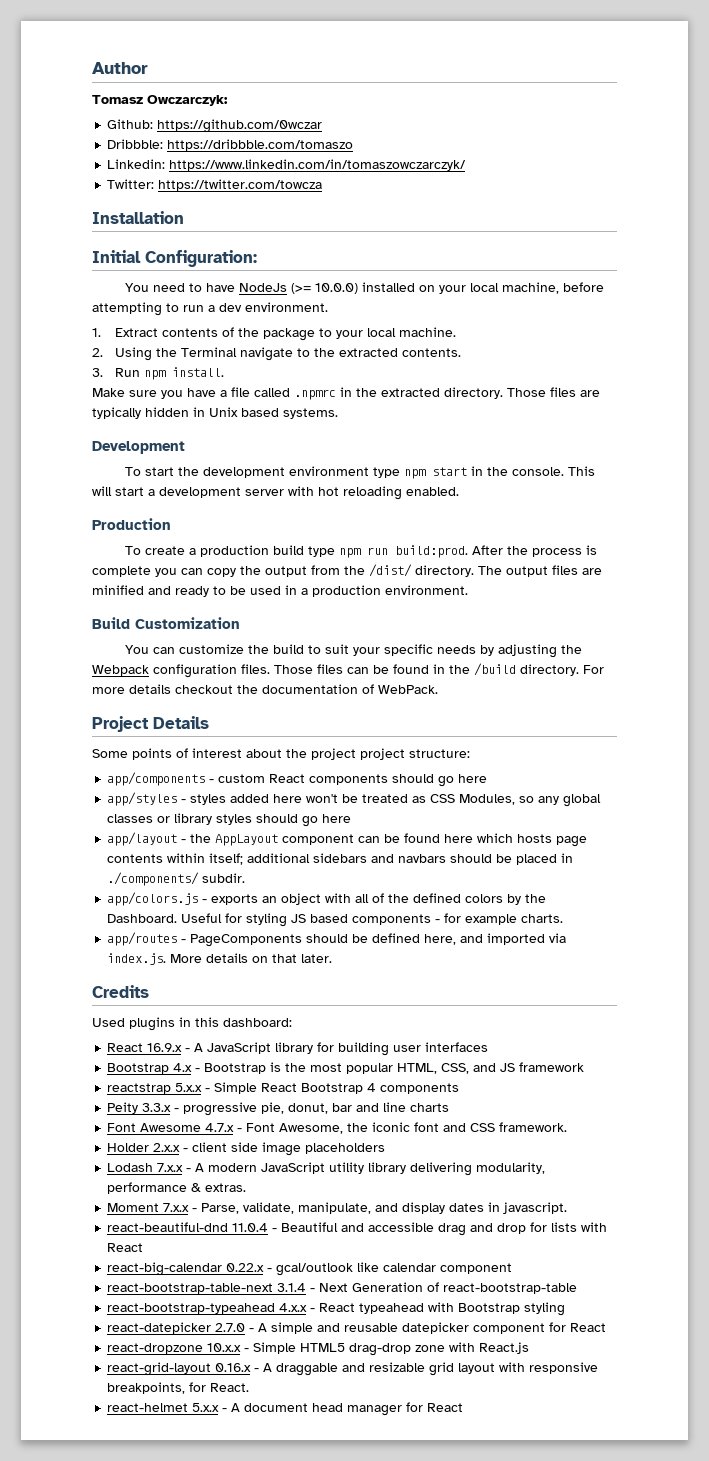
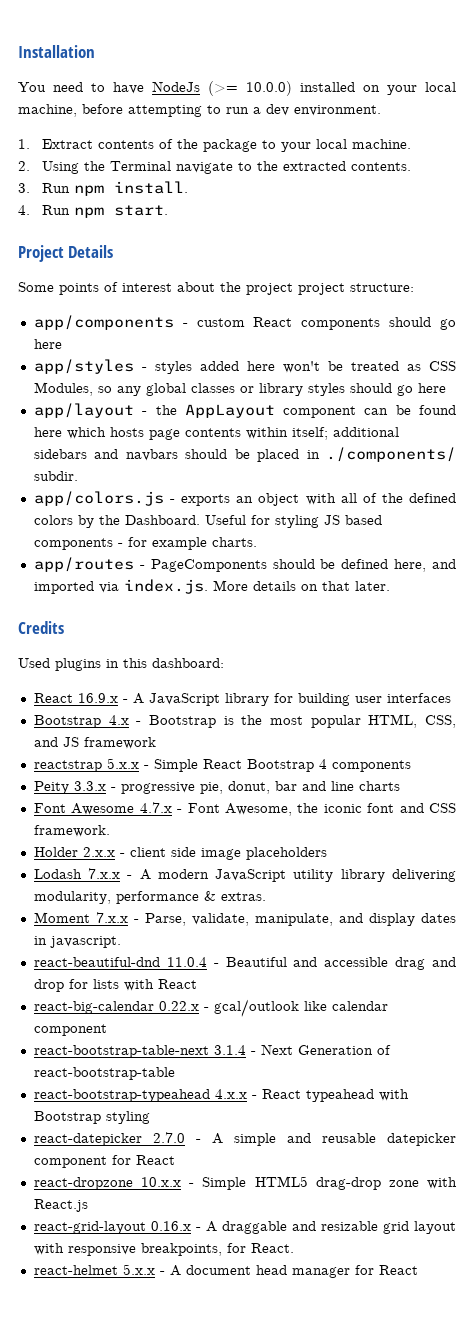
- Author
- Tomasz Owczarczyk:
- Github: https://github.com/0wczar
- Dribbble: https://dribbble.com/tomaszo
- Linkedin: https://www.linkedin.com/in/tomaszowczarczyk/
- Twitter: https://twitter.com/towcza
- Initial Configuration:
- Make sure you have a file called .npmrc in the extracted directory. Those files are typically hidden in Unix based systems.
- Development
- To start the development environment type npm start in the console. This will start a development server with hot reloading enabled.
- Production
- To create a production build type npm run build:prod. After the process is complete you can copy the output from the /dist/ directory. The output files are minified and ready to be used in a production environment.
- Build Customization
- You can customize the build to suit your specific needs by adjusting the Webpack configuration files. Those files can be found in the /build directory. For more details checkout the documentation of WebPack.
+ 4. Run npm start.

